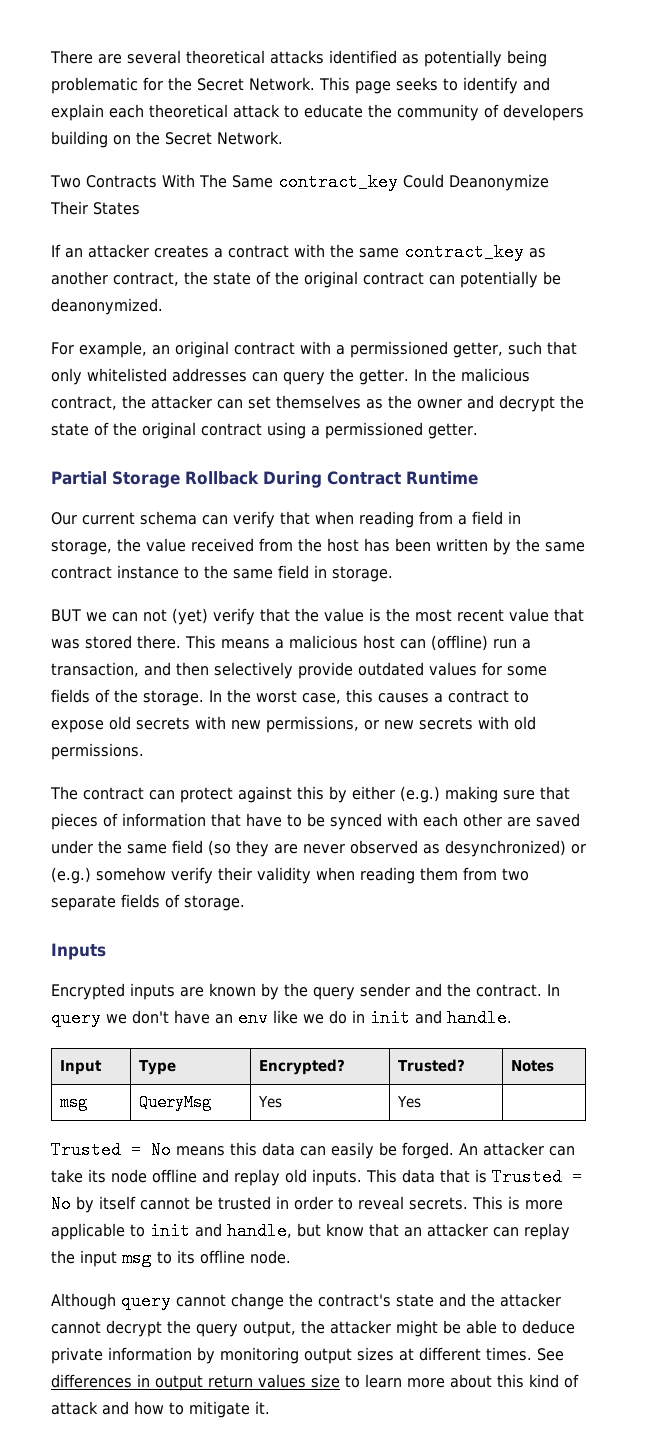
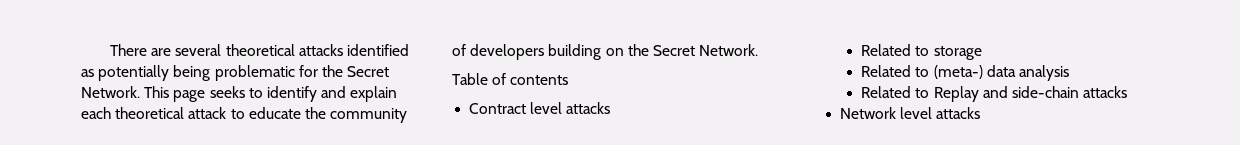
- Two Contracts With The Same contract_key Could Deanonymize Their States
- If an attacker creates a contract with the same contract_key as another contract, the state of the original contract can potentially be deanonymized.
- For example, an original contract with a permissioned getter, such that only whitelisted addresses can query the getter. In the malicious contract, the attacker can set themselves as the owner and decrypt the state of the original contract using a permissioned getter.
- Partial Storage Rollback During Contract Runtime
- Our current schema can verify that when reading from a field in storage, the value received from the host has been written by the same contract instance to the same field in storage.
- BUT we can not (yet) verify that the value is the most recent value that was stored there. This means a malicious host can (offline) run a transaction, and then selectively provide outdated values for some fields of the storage. In the worst case, this causes a contract to expose old secrets with new permissions, or new secrets with old permissions.
- The contract can protect against this by either (e.g.) making sure that pieces of information that have to be synced with each other are saved under the same field (so they are never observed as desynchronized) or (e.g.) somehow verify their validity when reading them from two separate fields of storage.
- Inputs
- Encrypted inputs are known by the query sender and the contract. In query we don't have an env like we do in init and handle.
- Input | Type | Encrypted? | Trusted? | Notes
- msg | QueryMsg | Yes | Yes |
- Trusted = No means this data can easily be forged. An attacker can take its node offline and replay old inputs. This data that is Trusted = No by itself cannot be trusted in order to reveal secrets. This is more applicable to init and handle, but know that an attacker can replay the input msg to its offline node.
- Although query cannot change the contract's state and the attacker cannot decrypt the query output, the attacker might be able to deduce private information by monitoring output sizes at different times. See differences in output return values size to learn more about this kind of attack and how to mitigate it.
+ Table of contents
+ Contract level attacks
+ Related to storage
+ Related to (meta-) data analysis
+ Related to Replay and side-chain attacks
+ Network level attacks

